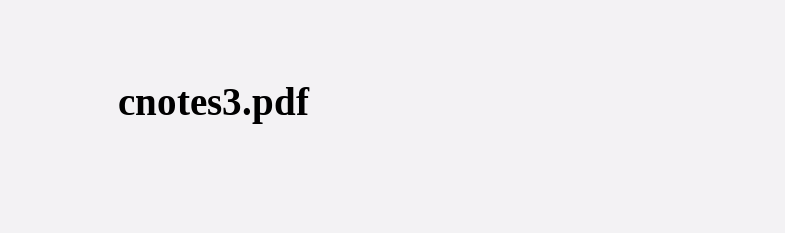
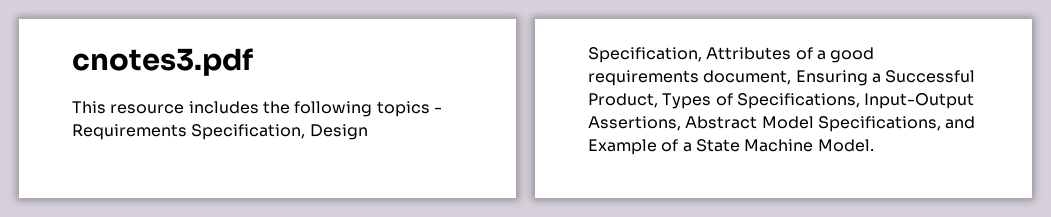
+ This resource includes the following topics - Requirements Specification, Design Specification, Attributes of a good requirements document, Ensuring a Successful Product, Types of Specifications, Input-Output Assertions, Abstract Model Specifications, and Example of a State Machine Model.

